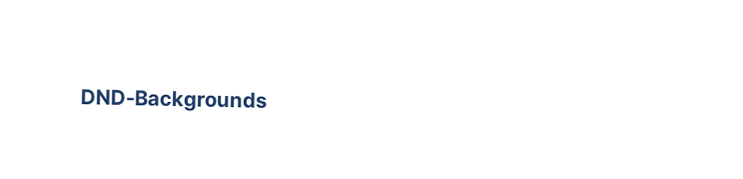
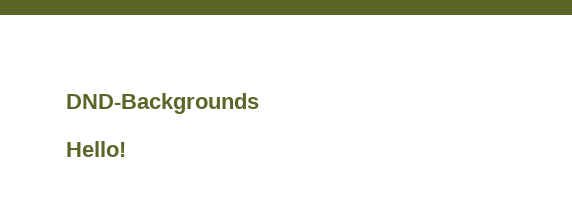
+ Hello!

